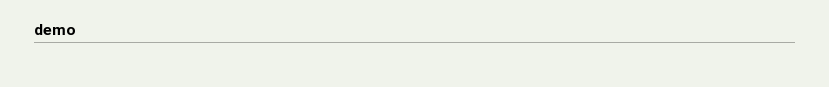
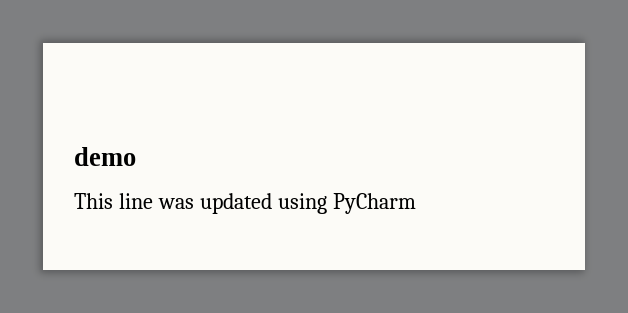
+ This line was updated using PyCharm

